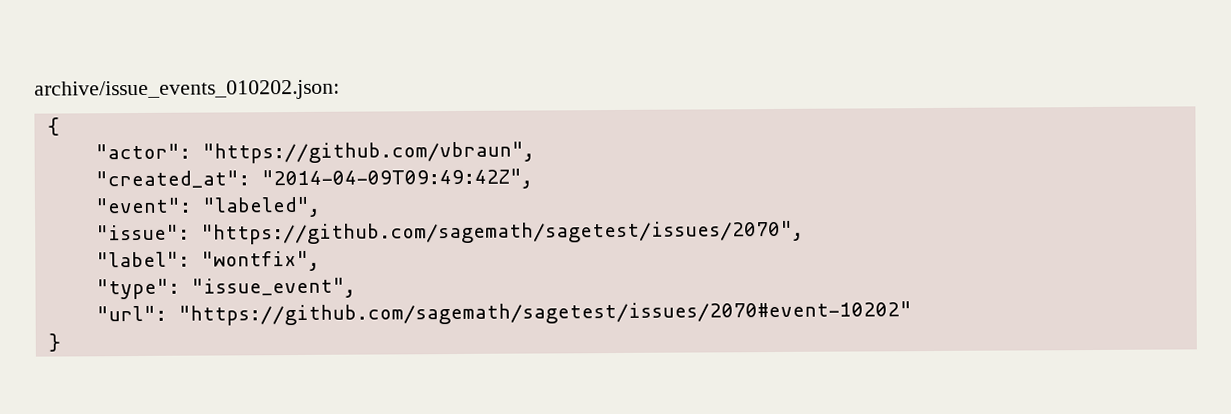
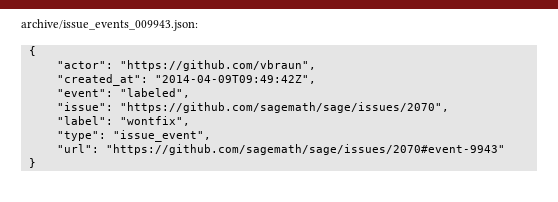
- archive/issue_events_010202.json:
+ archive/issue_events_009943.json:
- "issue": "https://github.com/sagemath/sagetest/issues/2070",
+ "issue": "https://github.com/sagemath/sage/issues/2070",
- "url": "https://github.com/sagemath/sagetest/issues/2070#event-10202"
+ "url": "https://github.com/sagemath/sage/issues/2070#event-9943"

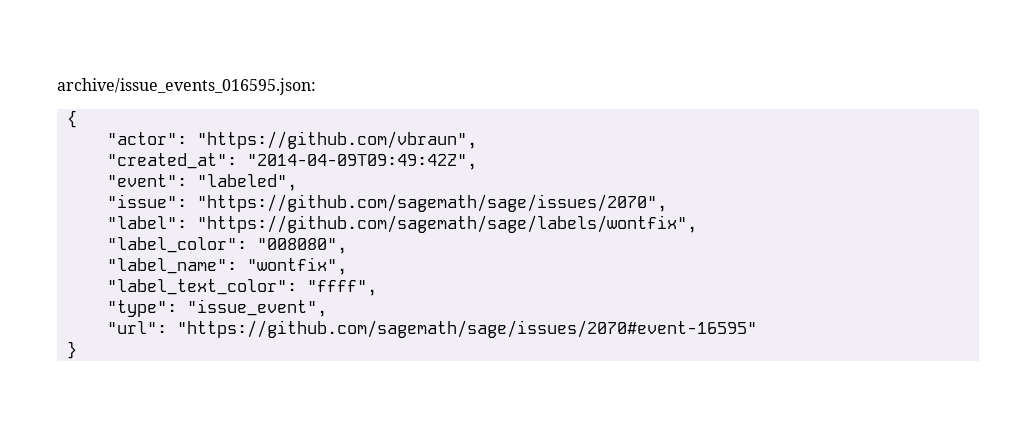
- archive/issue_events_009943.json:
+ archive/issue_events_016595.json:
- "label": "wontfix",
+ "label": "https://github.com/sagemath/sage/labels/wontfix",
+ "label_color": "008080",
+ "label_name": "wontfix",
+ "label_text_color": "ffff",
- "url": "https://github.com/sagemath/sage/issues/2070#event-9943"
+ "url": "https://github.com/sagemath/sage/issues/2070#event-16595"

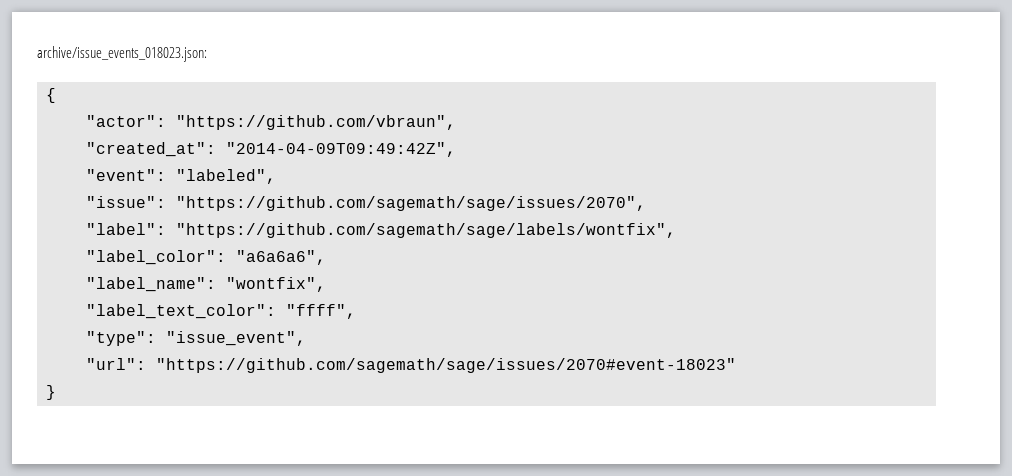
- archive/issue_events_016595.json:
+ archive/issue_events_018023.json:
- "label_color": "008080",
+ "label_color": "a6a6a6",
- "url": "https://github.com/sagemath/sage/issues/2070#event-16595"
+ "url": "https://github.com/sagemath/sage/issues/2070#event-18023"

